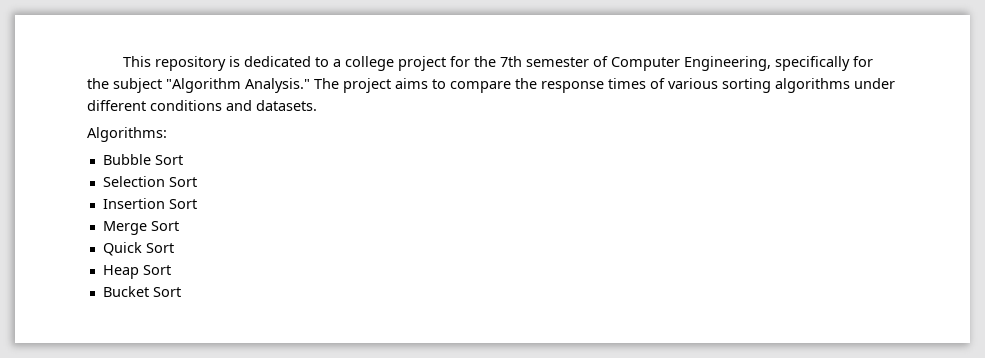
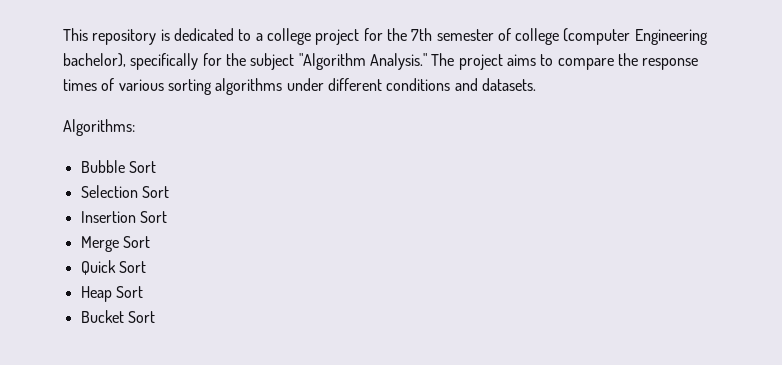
- This repository is dedicated to a college project for the 7th semester of Computer Engineering, specifically for the subject "Algorithm Analysis."
+ This repository is dedicated to a college project for the 7th semester of college (computer Engineering bachelor), specifically for the subject "Algorithm Analysis."

